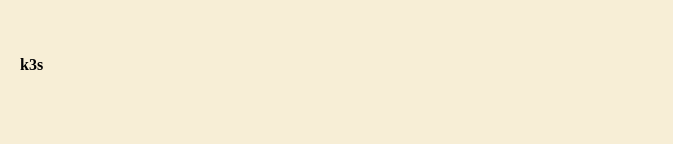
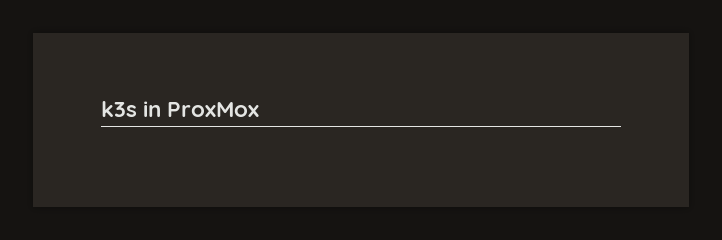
- k3s
+ k3s in ProxMox

